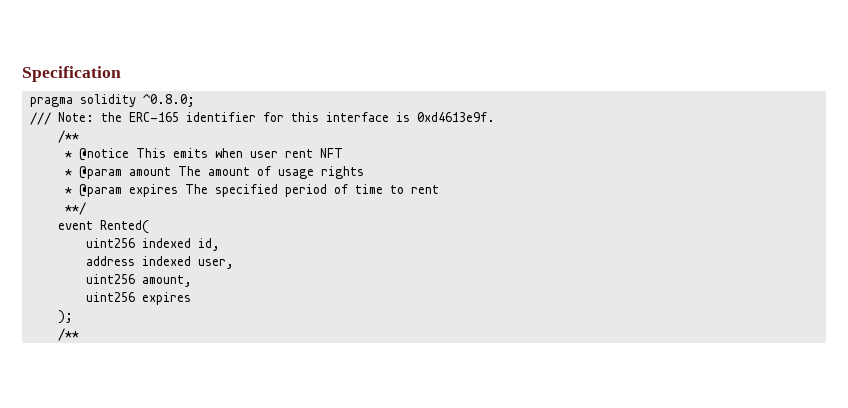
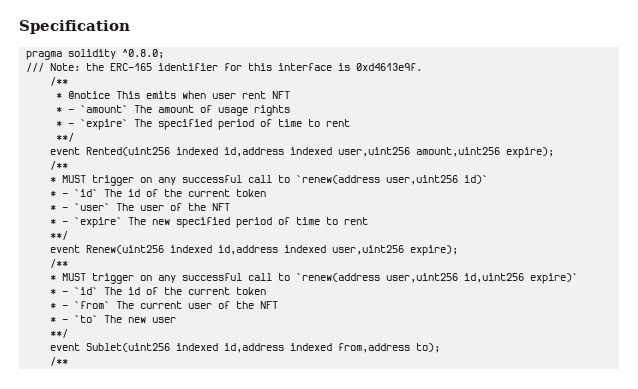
- * @param amount The amount of usage rights
+ * - `amount` The amount of usage rights
- * @param expires The specified period of time to rent
+ * - `expire` The specified period of time to rent
- event Rented(
- uint256 indexed id,
- address indexed user,
- uint256 amount,
- uint256 expires
- );
+ event Rented(uint256 indexed id,address indexed user,uint256 amount,uint256 expire);
+ /**
+ * MUST trigger on any successful call to `renew(address user,uint256 id)`
+ * - `id` The id of the current token
+ * - `user` The user of the NFT
+ * - `expire` The new specified period of time to rent
+ **/
+ event Renew(uint256 indexed id,address indexed user,uint256 expire);
+ /**
+ * MUST trigger on any successful call to `renew(address user,uint256 id,uint256 expire)`
+ * - `id` The id of the current token
+ * - `from` The current user of the NFT
+ * - `to` The new user
+ **/
+ event Sublet(uint256 indexed id,address indexed from,address to);

